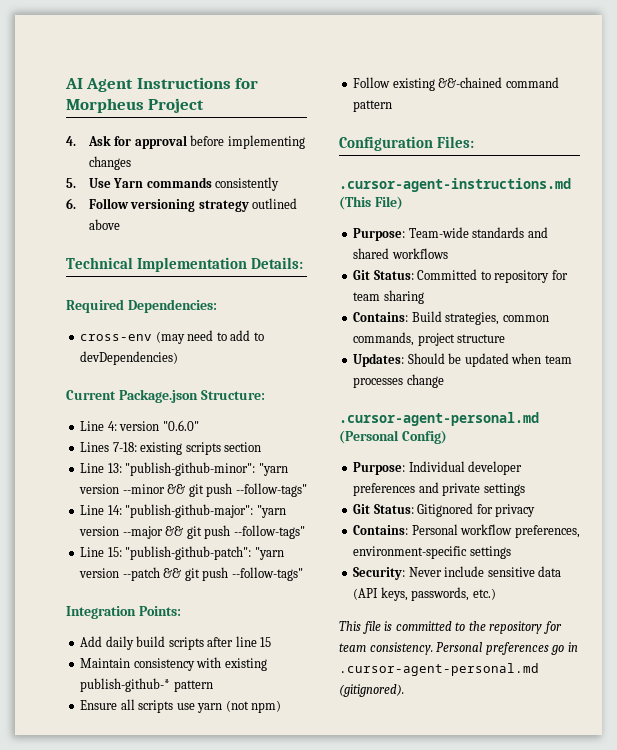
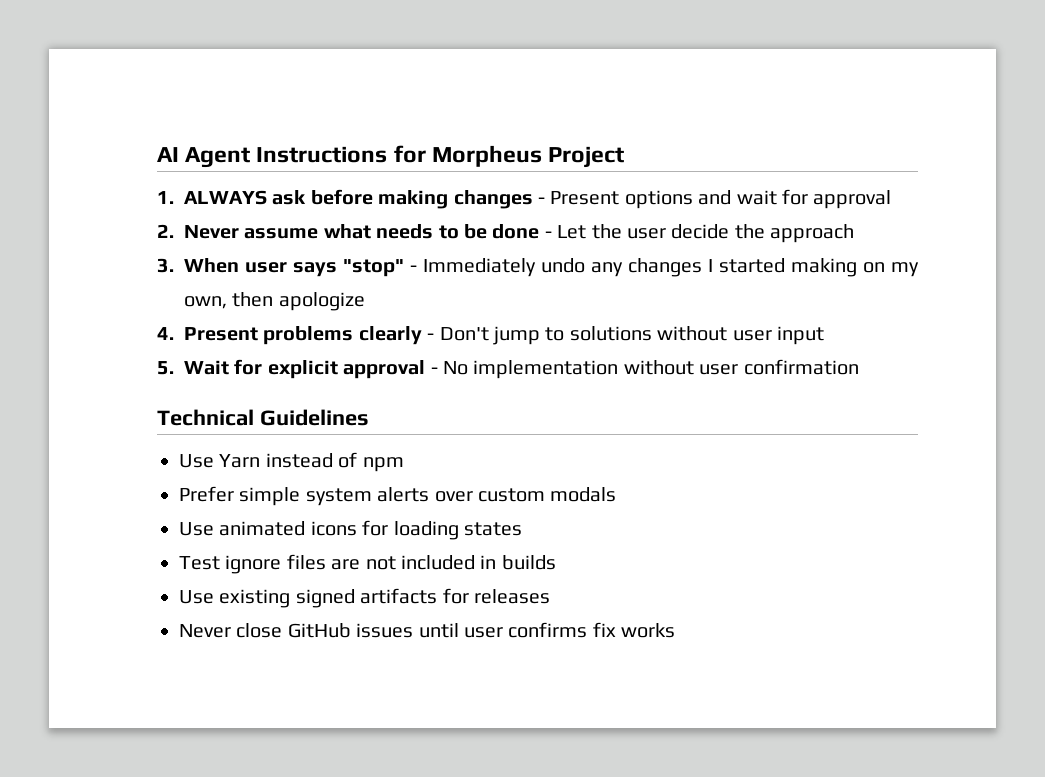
- 4. Ask for approval before implementing changes
- 5. Use Yarn commands consistently
- 6. Follow versioning strategy outlined above
- Technical Implementation Details:
- Required Dependencies:
- cross-env (may need to add to devDependencies)
- Current Package.json Structure:
- Line 4: version "0.6.0"
- Lines 7-18: existing scripts section
- Line 13: "publish-github-minor": "yarn version --minor && git push --follow-tags"
- Line 14: "publish-github-major": "yarn version --major && git push --follow-tags"
- Line 15: "publish-github-patch": "yarn version --patch && git push --follow-tags"
- Integration Points:
- Add daily build scripts after line 15
- Maintain consistency with existing publish-github-* pattern
- Ensure all scripts use yarn (not npm)
- Follow existing &&-chained command pattern
- Configuration Files:
- .cursor-agent-instructions.md (This File)
- Purpose: Team-wide standards and shared workflows
- Git Status: Committed to repository for team sharing
- Contains: Build strategies, common commands, project structure
- Updates: Should be updated when team processes change
- .cursor-agent-personal.md (Personal Config)
- Purpose: Individual developer preferences and private settings
- Git Status: Gitignored for privacy
- Contains: Personal workflow preferences, environment-specific settings
- Security: Never include sensitive data (API keys, passwords, etc.)
- This file is committed to the repository for team consistency. Personal preferences go in .cursor-agent-personal.md (gitignored).
+ 1. ALWAYS ask before making changes - Present options and wait for approval
+ 2. Never assume what needs to be done - Let the user decide the approach
+ 3. When user says "stop" - Immediately undo any changes I started making on my own, then apologize
+ 4. Present problems clearly - Don't jump to solutions without user input
+ 5. Wait for explicit approval - No implementation without user confirmation
+ Technical Guidelines
+ Use Yarn instead of npm
+ Prefer simple system alerts over custom modals
+ Use animated icons for loading states
+ Test ignore files are not included in builds
+ Use existing signed artifacts for releases
+ Never close GitHub issues until user confirms fix works

